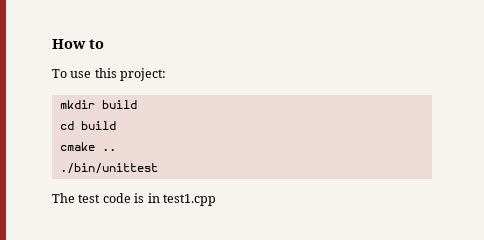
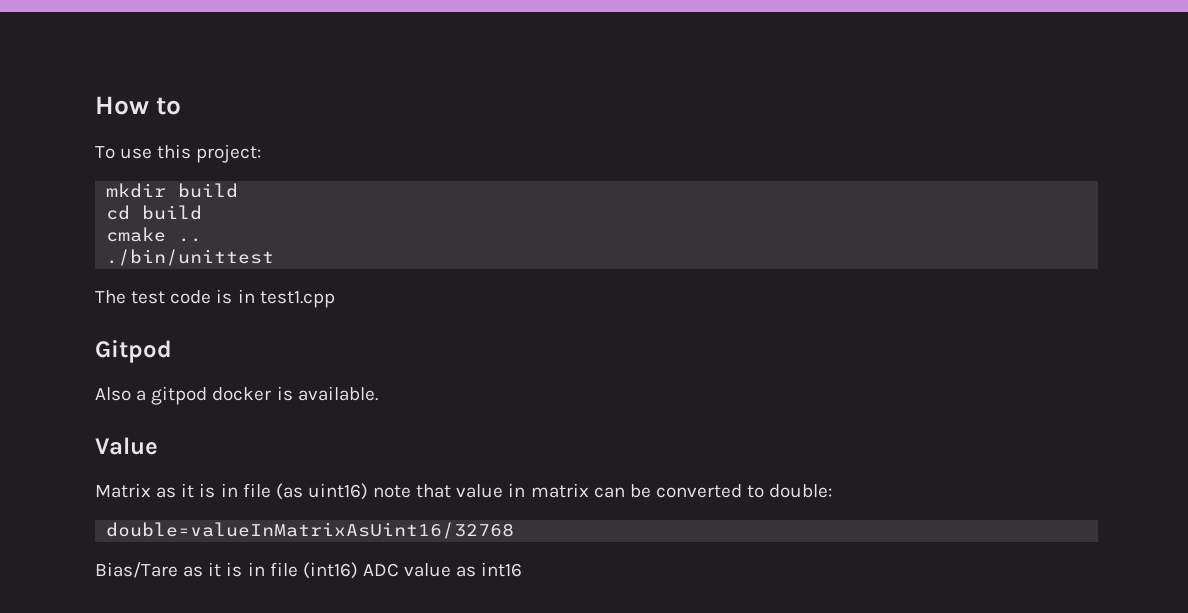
+ Gitpod
+ Also a gitpod docker is available.
+ Value
+ Matrix as it is in file (as uint16) note that value in matrix can be converted to double:
+ double=valueInMatrixAsUint16/32768
+ Bias/Tare as it is in file (int16) ADC value as int16

